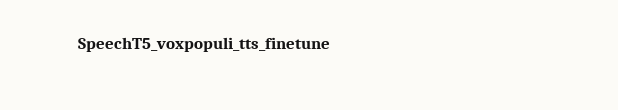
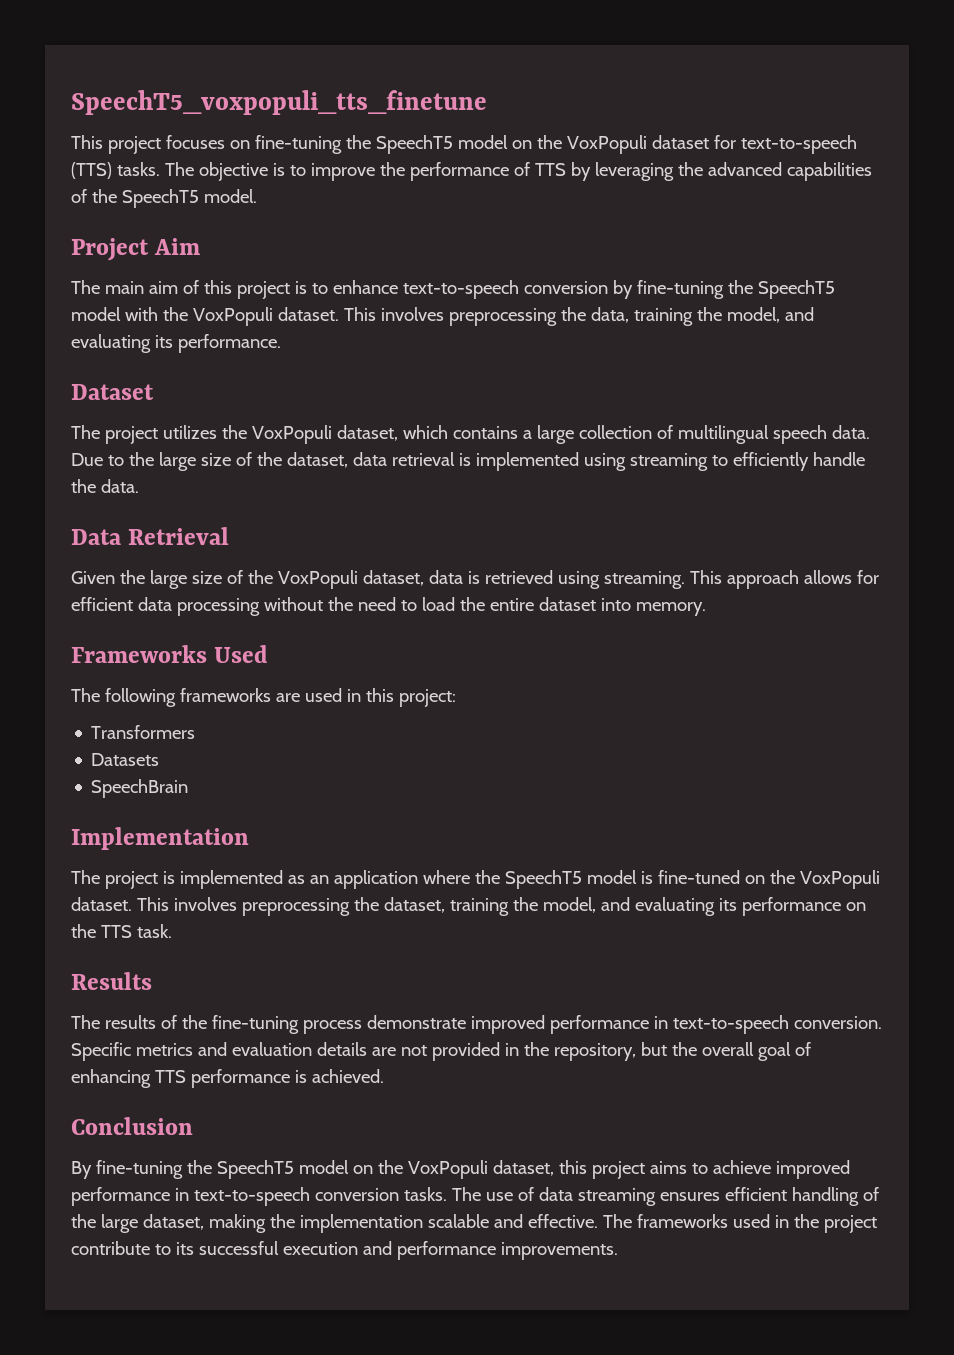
+ This project focuses on fine-tuning the SpeechT5 model on the VoxPopuli dataset for text-to-speech (TTS) tasks. The objective is to improve the performance of TTS by leveraging the advanced capabilities of the SpeechT5 model.
+ Project Aim
+ The main aim of this project is to enhance text-to-speech conversion by fine-tuning the SpeechT5 model with the VoxPopuli dataset. This involves preprocessing the data, training the model, and evaluating its performance.
+ Dataset
+ The project utilizes the VoxPopuli dataset, which contains a large collection of multilingual speech data. Due to the large size of the dataset, data retrieval is implemented using streaming to efficiently handle the data.
+ Data Retrieval
+ Given the large size of the VoxPopuli dataset, data is retrieved using streaming. This approach allows for efficient data processing without the need to load the entire dataset into memory.
+ Frameworks Used
+ The following frameworks are used in this project:
+ Transformers
+ Datasets
+ SpeechBrain
+ Implementation
+ The project is implemented as an application where the SpeechT5 model is fine-tuned on the VoxPopuli dataset. This involves preprocessing the dataset, training the model, and evaluating its performance on the TTS task.
+ Results
+ The results of the fine-tuning process demonstrate improved performance in text-to-speech conversion. Specific metrics and evaluation details are not provided in the repository, but the overall goal of enhancing TTS performance is achieved.
+ Conclusion
+ By fine-tuning the SpeechT5 model on the VoxPopuli dataset, this project aims to achieve improved performance in text-to-speech conversion tasks. The use of data streaming ensures efficient handling of the large dataset, making the implementation scalable and effective. The frameworks used in the project contribute to its successful execution and performance improvements.

